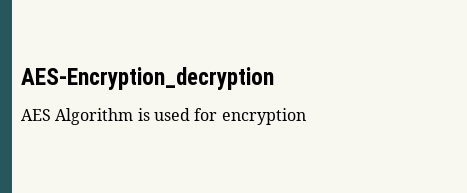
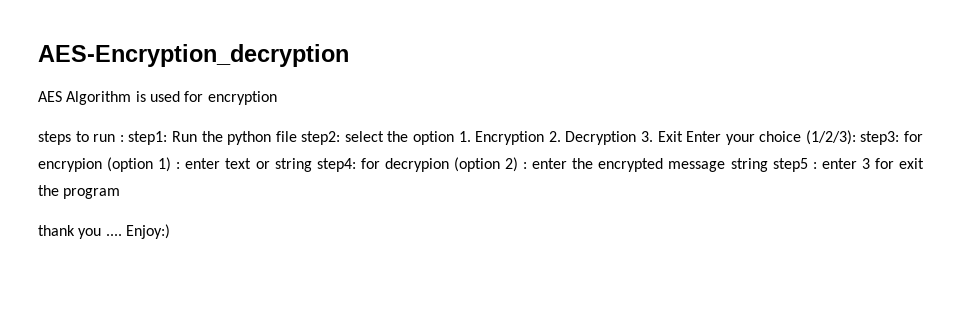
+ steps to run : step1: Run the python file step2: select the option 1. Encryption 2. Decryption 3. Exit Enter your choice (1/2/3): step3: for encrypion (option 1) : enter text or string step4: for decrypion (option 2) : enter the encrypted message string step5 : enter 3 for exit the program
+ thank you .... Enjoy:)

